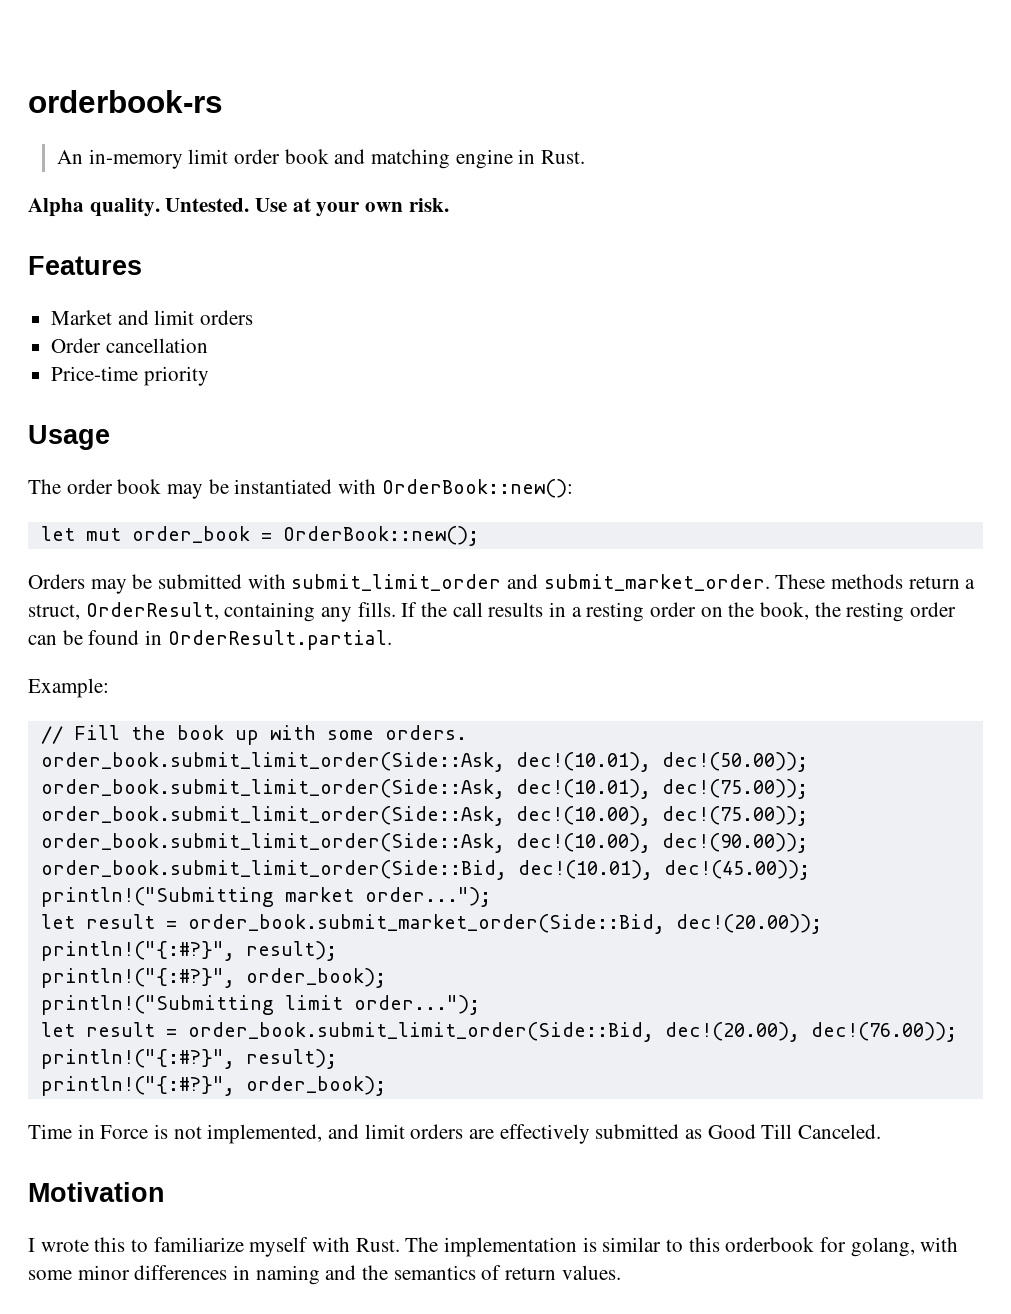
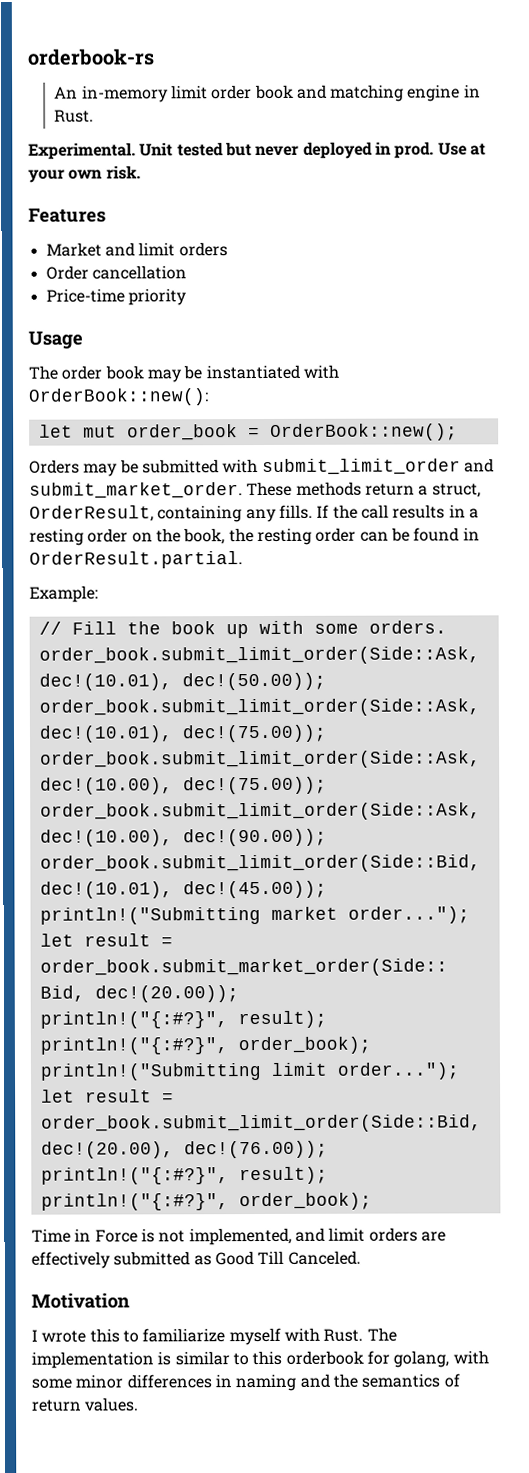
- Alpha quality. Untested.
+ Experimental. Unit tested but never deployed in prod.

